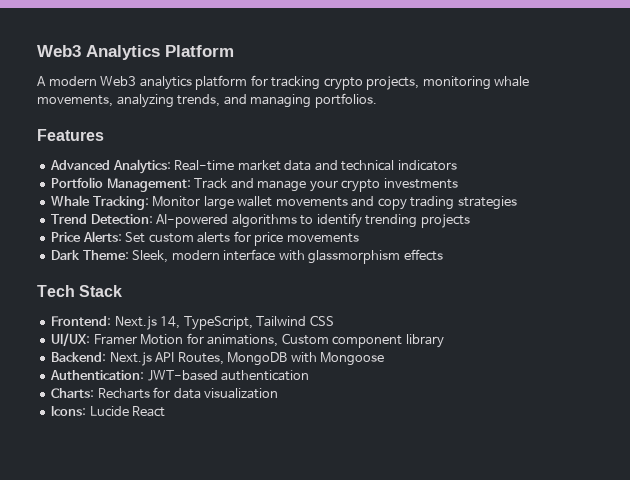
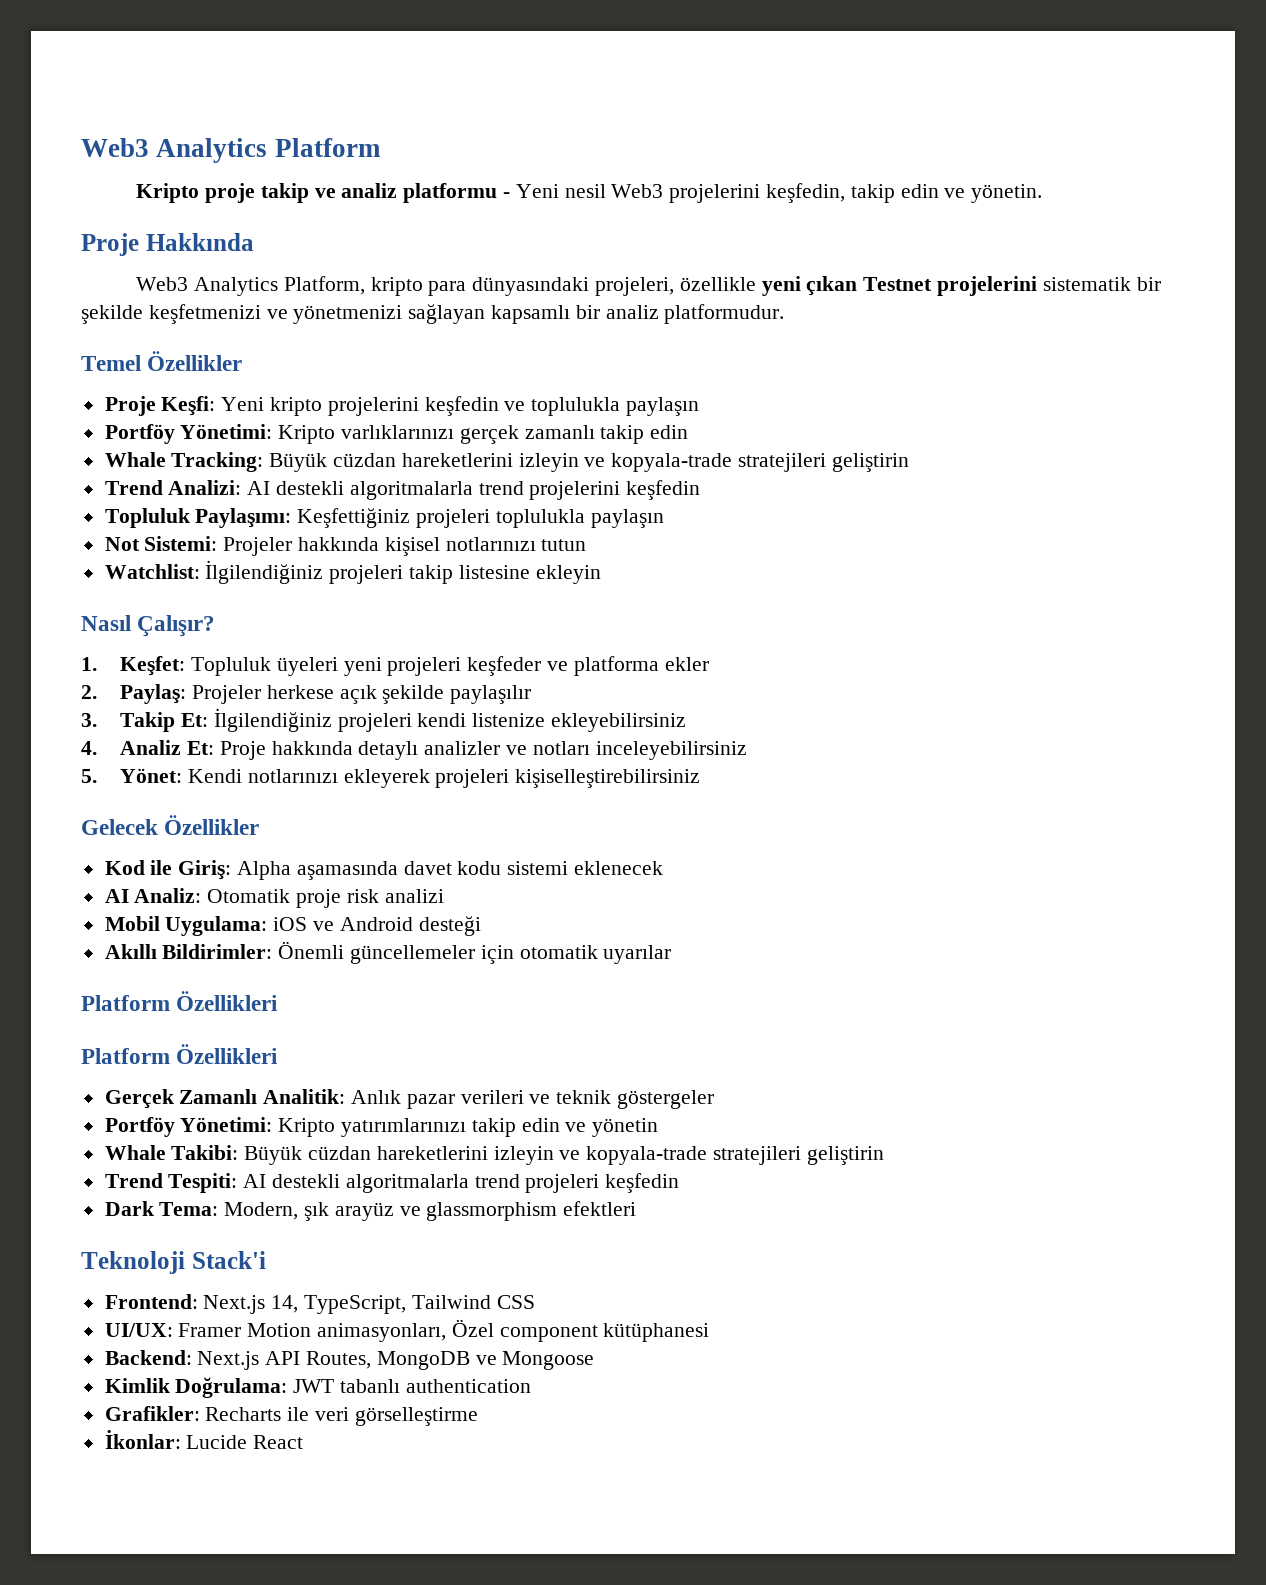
- A modern Web3 analytics platform for tracking crypto projects, monitoring whale movements, analyzing trends, and managing portfolios.
- Features
- Advanced Analytics: Real-time market data and technical indicators
- Portfolio Management: Track and manage your crypto investments
- Whale Tracking: Monitor large wallet movements and copy trading strategies
- Trend Detection: AI-powered algorithms to identify trending projects
- Price Alerts: Set custom alerts for price movements
- Dark Theme: Sleek, modern interface with glassmorphism effects
- Tech Stack
+ Kripto proje takip ve analiz platformu - Yeni nesil Web3 projelerini keşfedin, takip edin ve yönetin.
+ Proje Hakkında
+ Web3 Analytics Platform, kripto para dünyasındaki projeleri, özellikle yeni çıkan Testnet projelerini sistematik bir şekilde keşfetmenizi ve yönetmenizi sağlayan kapsamlı bir analiz platformudur.
+ Temel Özellikler
+ Proje Keşfi: Yeni kripto projelerini keşfedin ve toplulukla paylaşın
+ Portföy Yönetimi: Kripto varlıklarınızı gerçek zamanlı takip edin
+ Whale Tracking: Büyük cüzdan hareketlerini izleyin ve kopyala-trade stratejileri geliştirin
+ Trend Analizi: AI destekli algoritmalarla trend projelerini keşfedin
+ Topluluk Paylaşımı: Keşfettiğiniz projeleri toplulukla paylaşın
+ Not Sistemi: Projeler hakkında kişisel notlarınızı tutun
+ Watchlist: İlgilendiğiniz projeleri takip listesine ekleyin
+ Nasıl Çalışır?
+ 1. Keşfet: Topluluk üyeleri yeni projeleri keşfeder ve platforma ekler
+ 2. Paylaş: Projeler herkese açık şekilde paylaşılır
+ 3. Takip Et: İlgilendiğiniz projeleri kendi listenize ekleyebilirsiniz
+ 4. Analiz Et: Proje hakkında detaylı analizler ve notları inceleyebilirsiniz
+ 5. Yönet: Kendi notlarınızı ekleyerek projeleri kişiselleştirebilirsiniz
+ Gelecek Özellikler
+ Kod ile Giriş: Alpha aşamasında davet kodu sistemi eklenecek
+ AI Analiz: Otomatik proje risk analizi
+ Mobil Uygulama: iOS ve Android desteği
+ Akıllı Bildirimler: Önemli güncellemeler için otomatik uyarılar
+ Platform Özellikleri
+ Platform Özellikleri
+ Gerçek Zamanlı Analitik: Anlık pazar verileri ve teknik göstergeler
+ Portföy Yönetimi: Kripto yatırımlarınızı takip edin ve yönetin
+ Whale Takibi: Büyük cüzdan hareketlerini izleyin ve kopyala-trade stratejileri geliştirin
+ Trend Tespiti: AI destekli algoritmalarla trend projeleri keşfedin
+ Dark Tema: Modern, şık arayüz ve glassmorphism efektleri
+ Teknoloji Stack'i
- UI/UX: Framer Motion for animations, Custom component library
+ UI/UX: Framer Motion animasyonları, Özel component kütüphanesi
- Backend: Next.js API Routes, MongoDB with Mongoose
+ Backend: Next.js API Routes, MongoDB ve Mongoose
- Authentication: JWT-based authentication
- Charts: Recharts for data visualization
- Icons: Lucide React
+ Kimlik Doğrulama: JWT tabanlı authentication
+ Grafikler: Recharts ile veri görselleştirme
+ İkonlar: Lucide React

